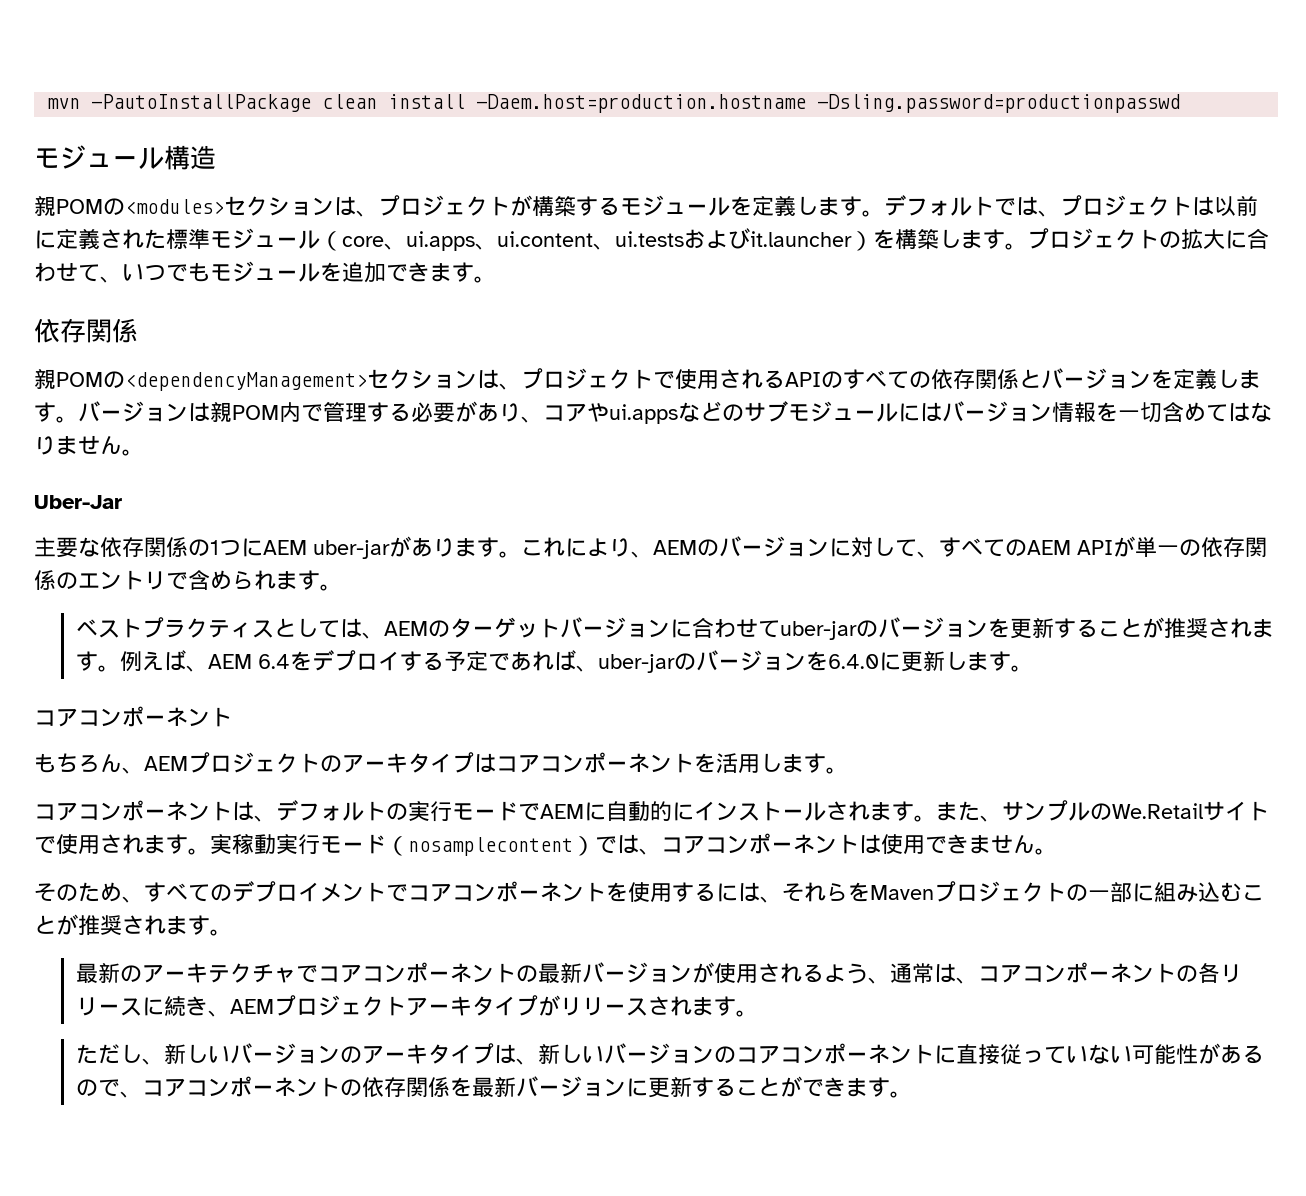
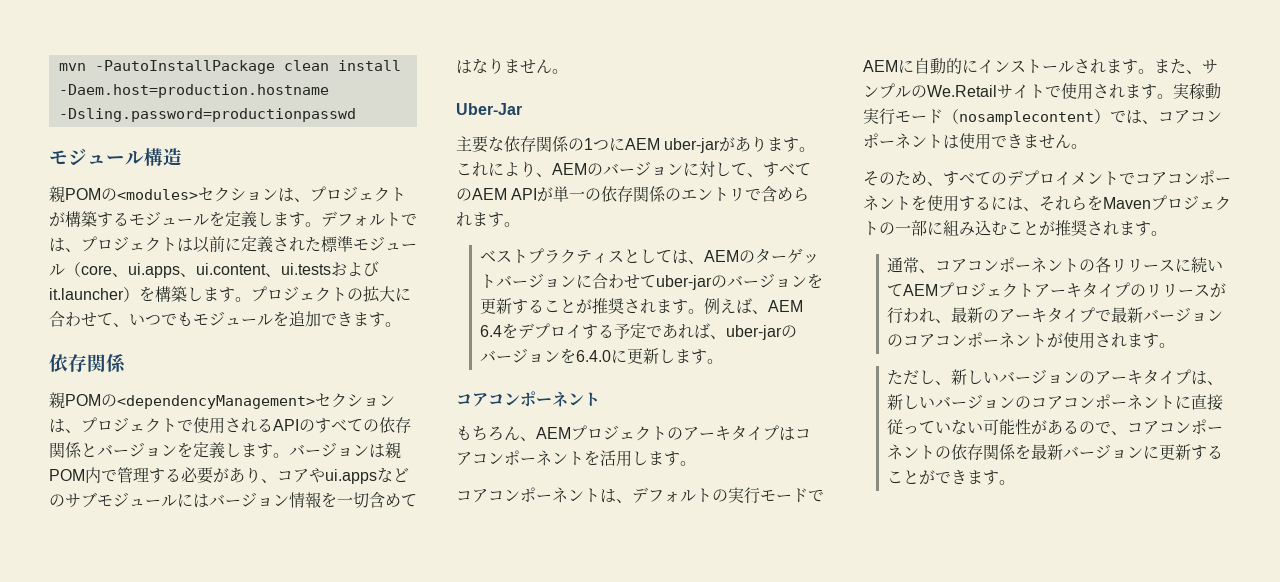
- 最新のアーキテクチャでコアコンポーネントの最新バージョンが使用されるよう、通常は、コアコンポーネントの各リリースに続き、AEMプロジェクトアーキタイプがリリースされます。
+ 通常、コアコンポーネントの各リリースに続いてAEMプロジェクトアーキタイプのリリースが行われ、最新のアーキタイプで最新バージョンのコアコンポーネントが使用されます。

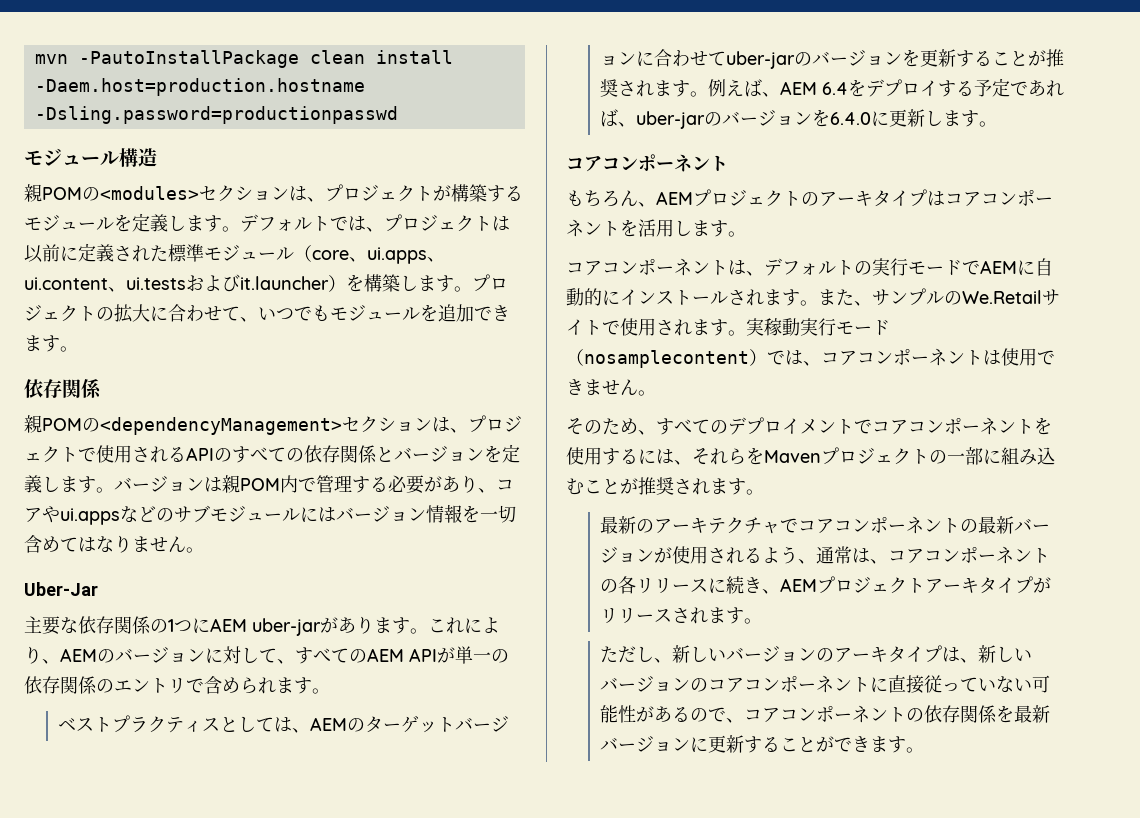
- 通常、コアコンポーネントの各リリースに続いてAEMプロジェクトアーキタイプのリリースが行われ、最新のアーキタイプで最新バージョンのコアコンポーネントが使用されます。
+ 最新のアーキテクチャでコアコンポーネントの最新バージョンが使用されるよう、通常は、コアコンポーネントの各リリースに続き、AEMプロジェクトアーキタイプがリリースされます。

